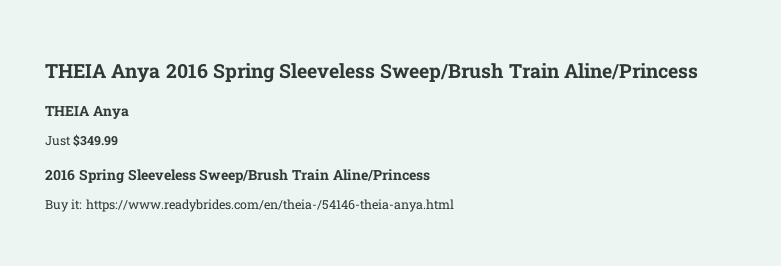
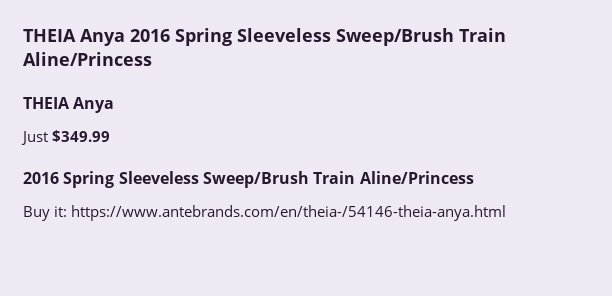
- Buy it: https://www.readybrides.com/en/theia-/54146-theia-anya.html
+ Buy it: https://www.antebrands.com/en/theia-/54146-theia-anya.html

